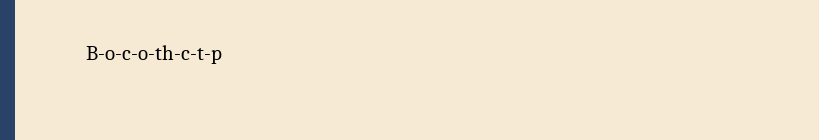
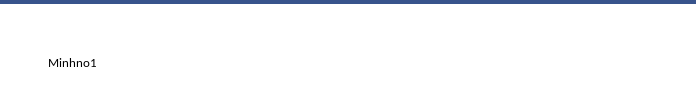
- B-o-c-o-th-c-t-p
+ Minhno1

